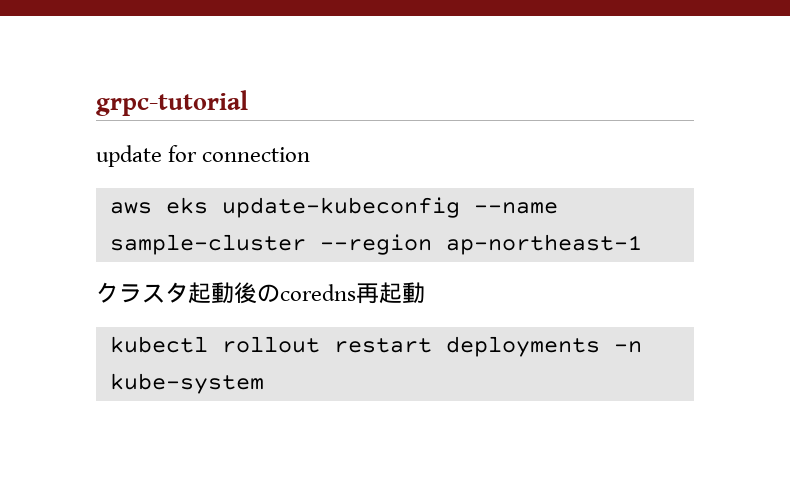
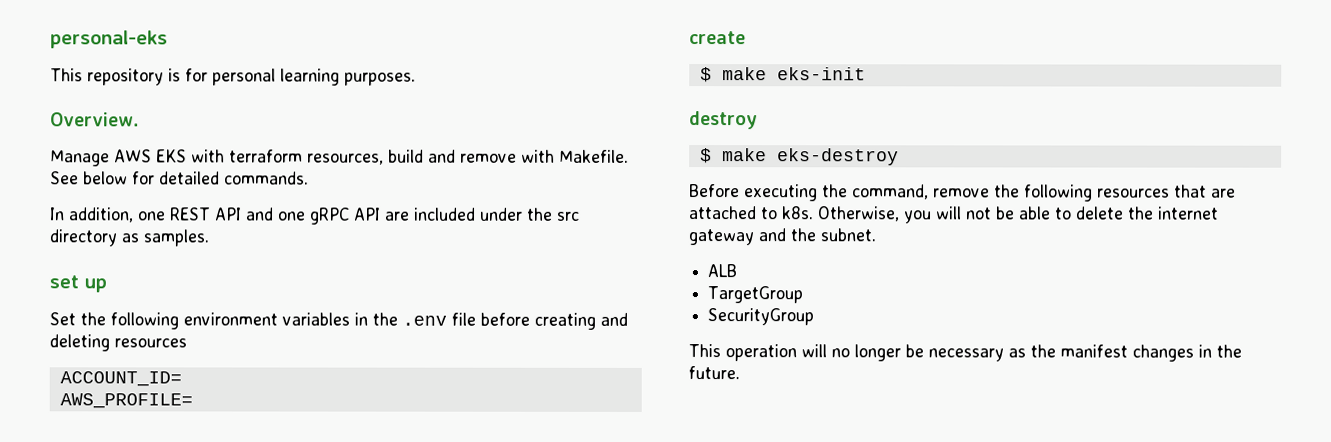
- grpc-tutorial
- update for connection
- aws eks update-kubeconfig --name sample-cluster --region ap-northeast-1
- クラスタ起動後のcoredns再起動
- kubectl rollout restart deployments -n kube-system
+ personal-eks
+ This repository is for personal learning purposes.
+ Overview.
+ Manage AWS EKS with terraform resources, build and remove with Makefile. See below for detailed commands.
+ In addition, one REST API and one gRPC API are included under the src directory as samples.
+ set up
+ Set the following environment variables in the .env file before creating and deleting resources
+ ACCOUNT_ID=
+ AWS_PROFILE=
+ create
+ $ make eks-init
+ destroy
+ $ make eks-destroy
+ Before executing the command, remove the following resources that are attached to k8s. Otherwise, you will not be able to delete the internet gateway and the subnet.
+ ALB
+ TargetGroup
+ SecurityGroup
+ This operation will no longer be necessary as the manifest changes in the future.

